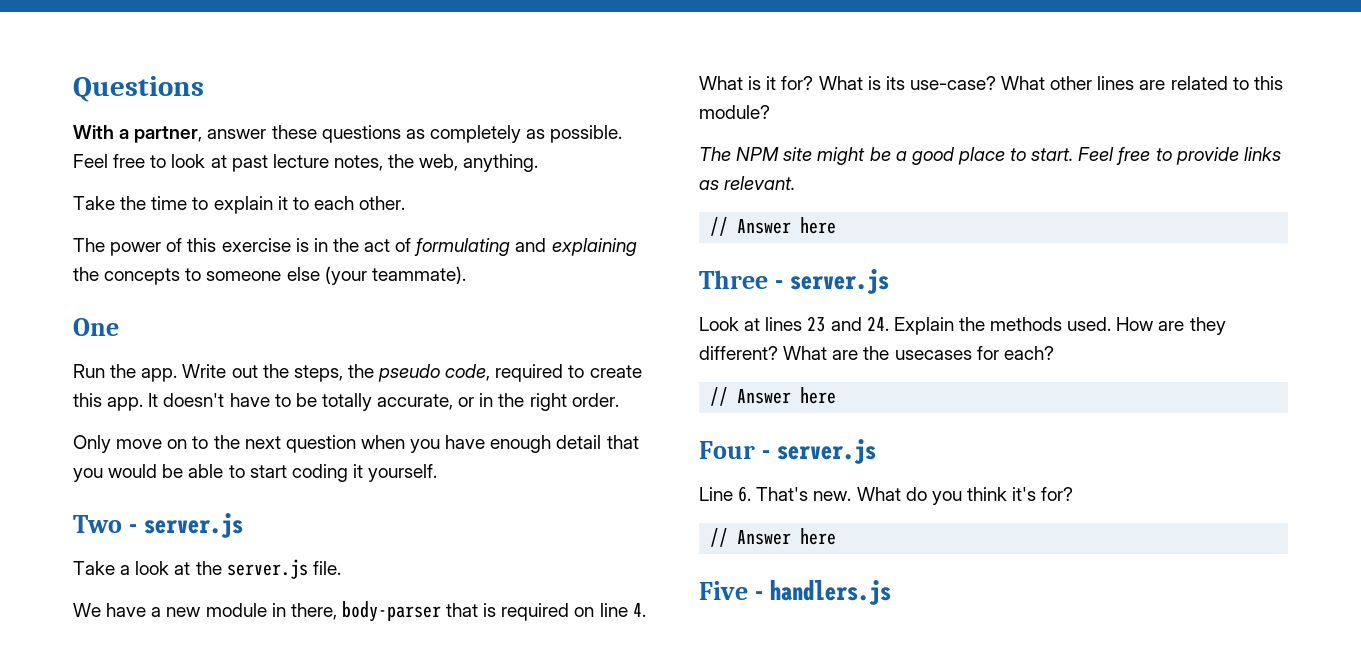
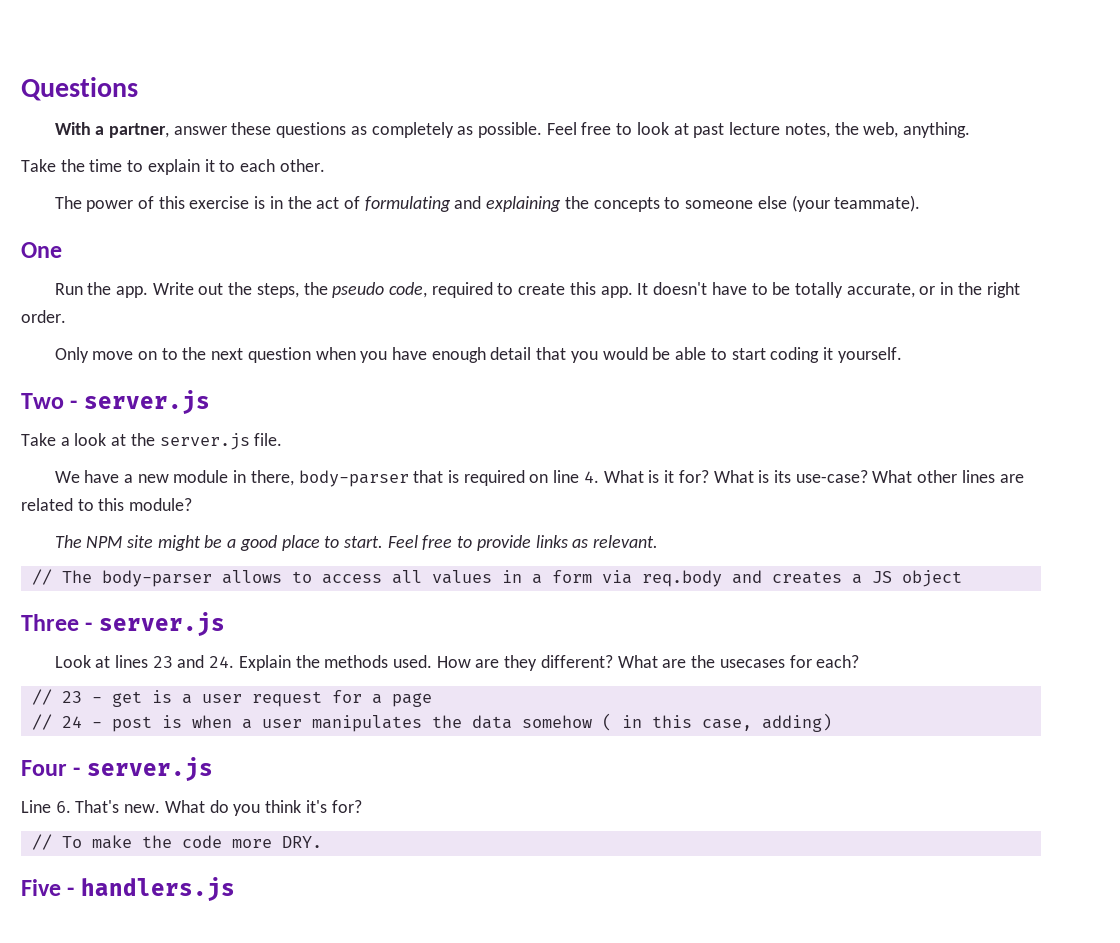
  Feel free to provide links as relevant.
- // Answer here
+ // The body-parser allows to access all values in a form via req.body and creates a JS object
  What are the usecases for each?
- // Answer here
+ // 23 - get is a user request for a page
+ // 24 - post is when a user manipulates the data somehow ( in this case, adding)
  What do you think it's for?
- // Answer here
+ // To make the code more DRY.

